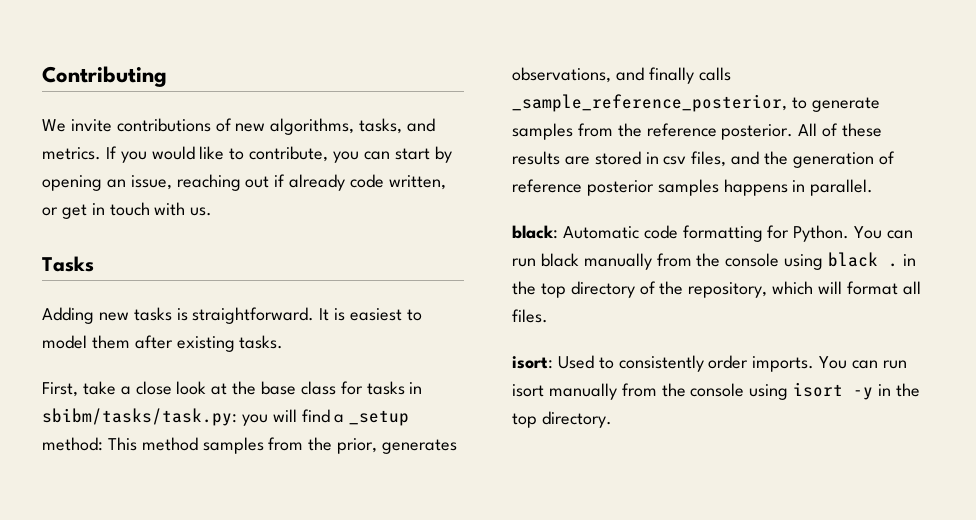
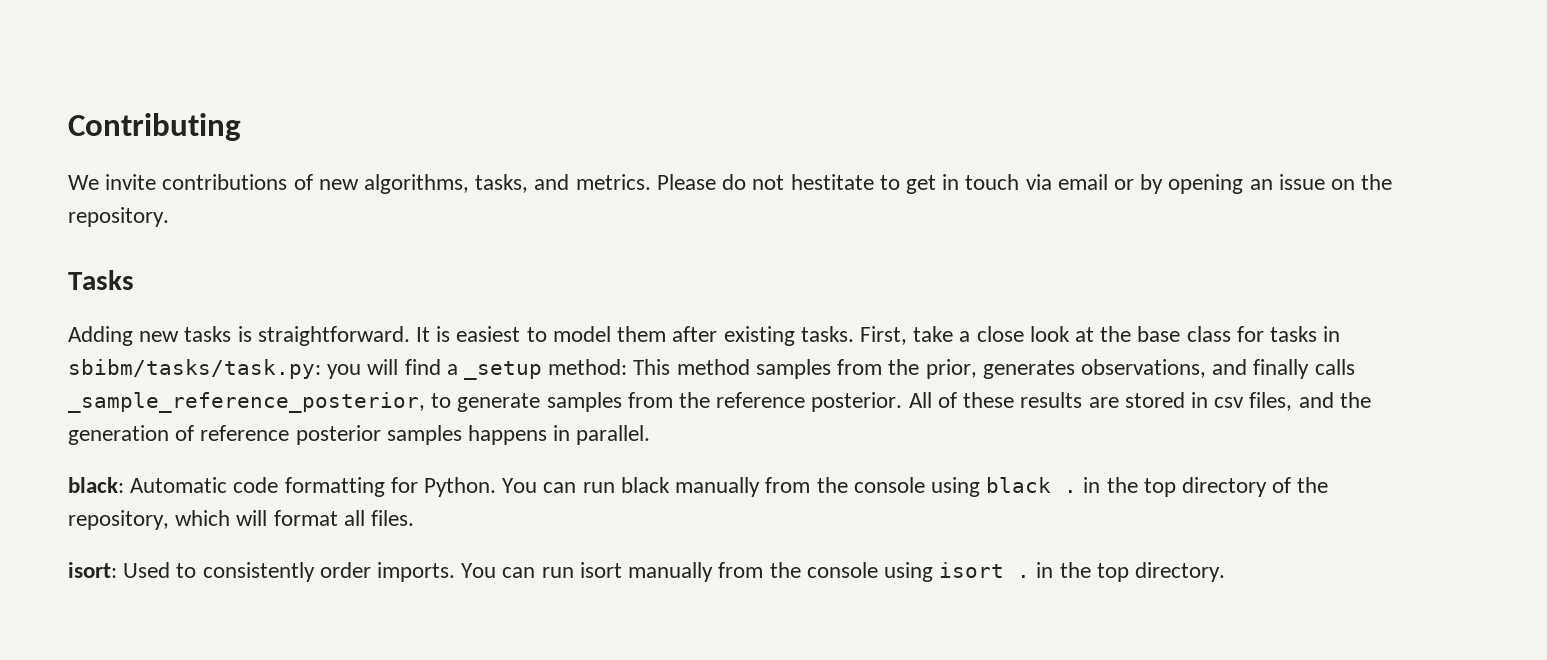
- If you would like to contribute, you can start by opening an issue, reaching out if already code written, or get in touch with us.
+ Please do not hestitate to get in touch via email or by opening an issue on the repository.
- It is easiest to model them after existing tasks.
- First, take a close look at the base class for tasks in sbibm/tasks/task.py: you will find a _setup method: This method samples from the prior, generates observations, and finally calls _sample_reference_posterior, to generate samples from the reference posterior.
+ It is easiest to model them after existing tasks. First, take a close look at the base class for tasks in sbibm/tasks/task.py: you will find a _setup method: This method samples from the prior, generates observations, and finally calls _sample_reference_posterior, to generate samples from the reference posterior.
- You can run isort manually from the console using isort -y in the top directory.
+ You can run isort manually from the console using isort . in the top directory.

